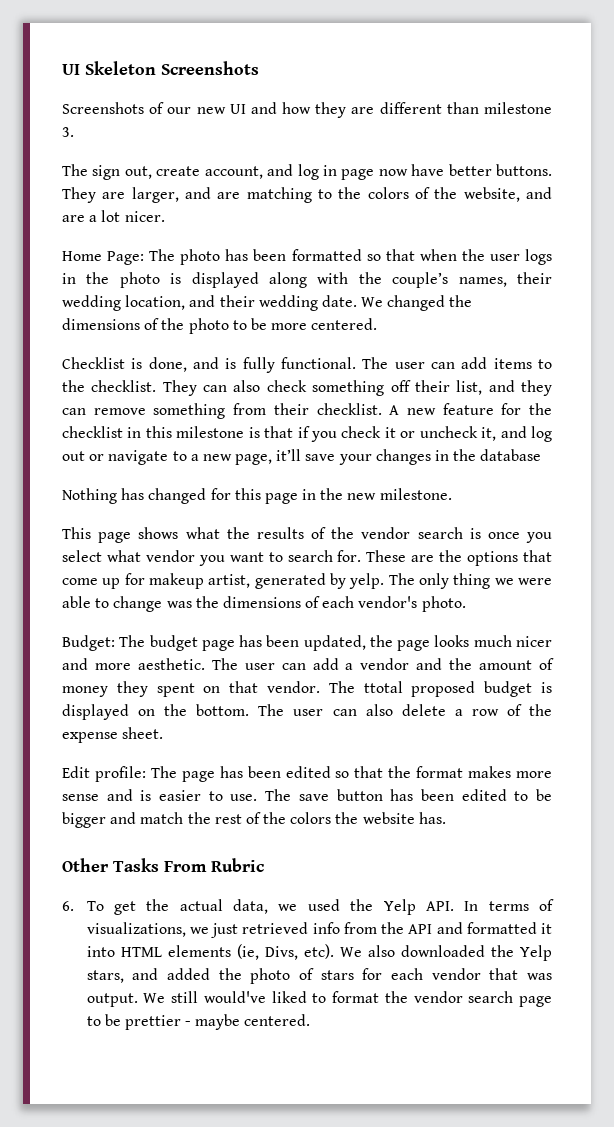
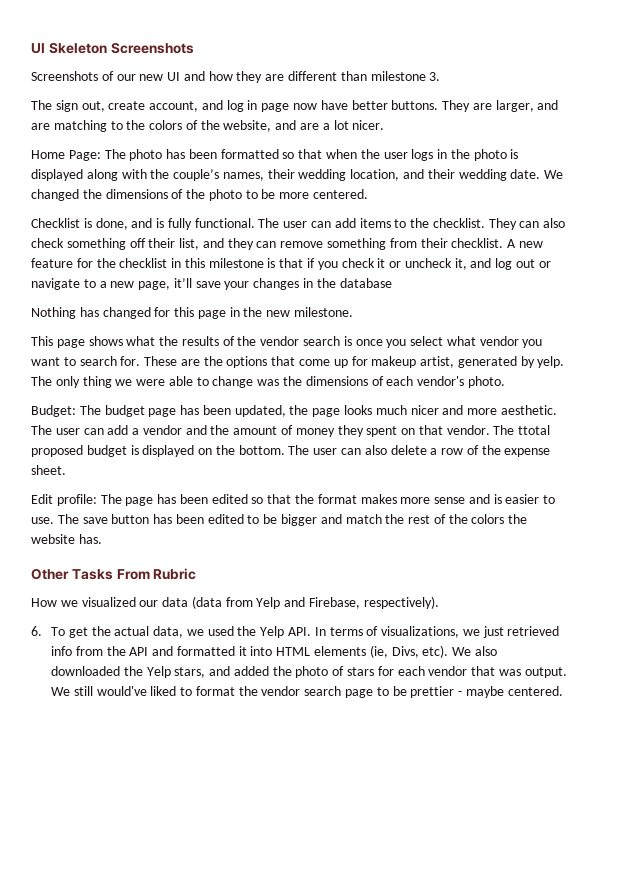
+ How we visualized our data (data from Yelp and Firebase, respectively).

